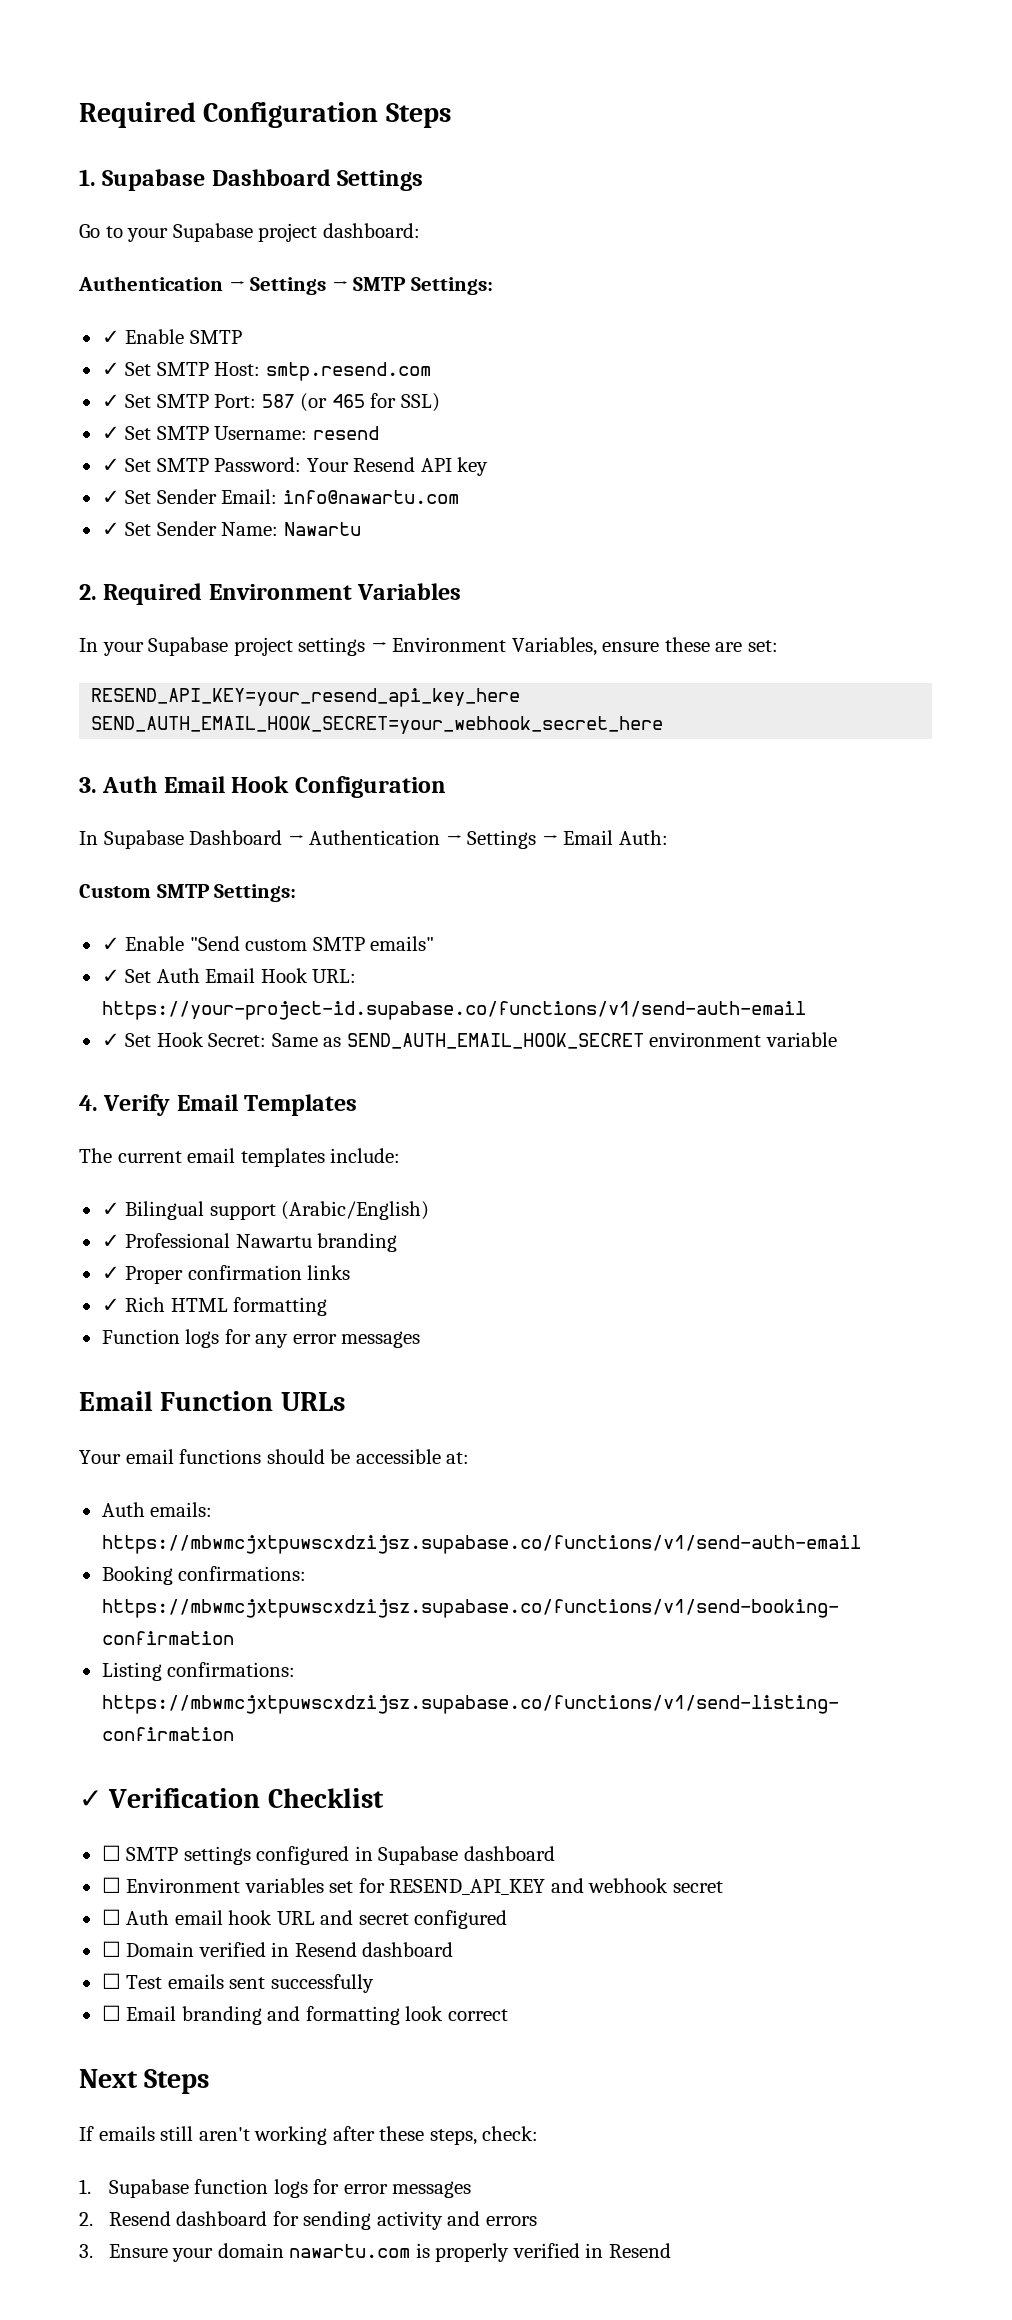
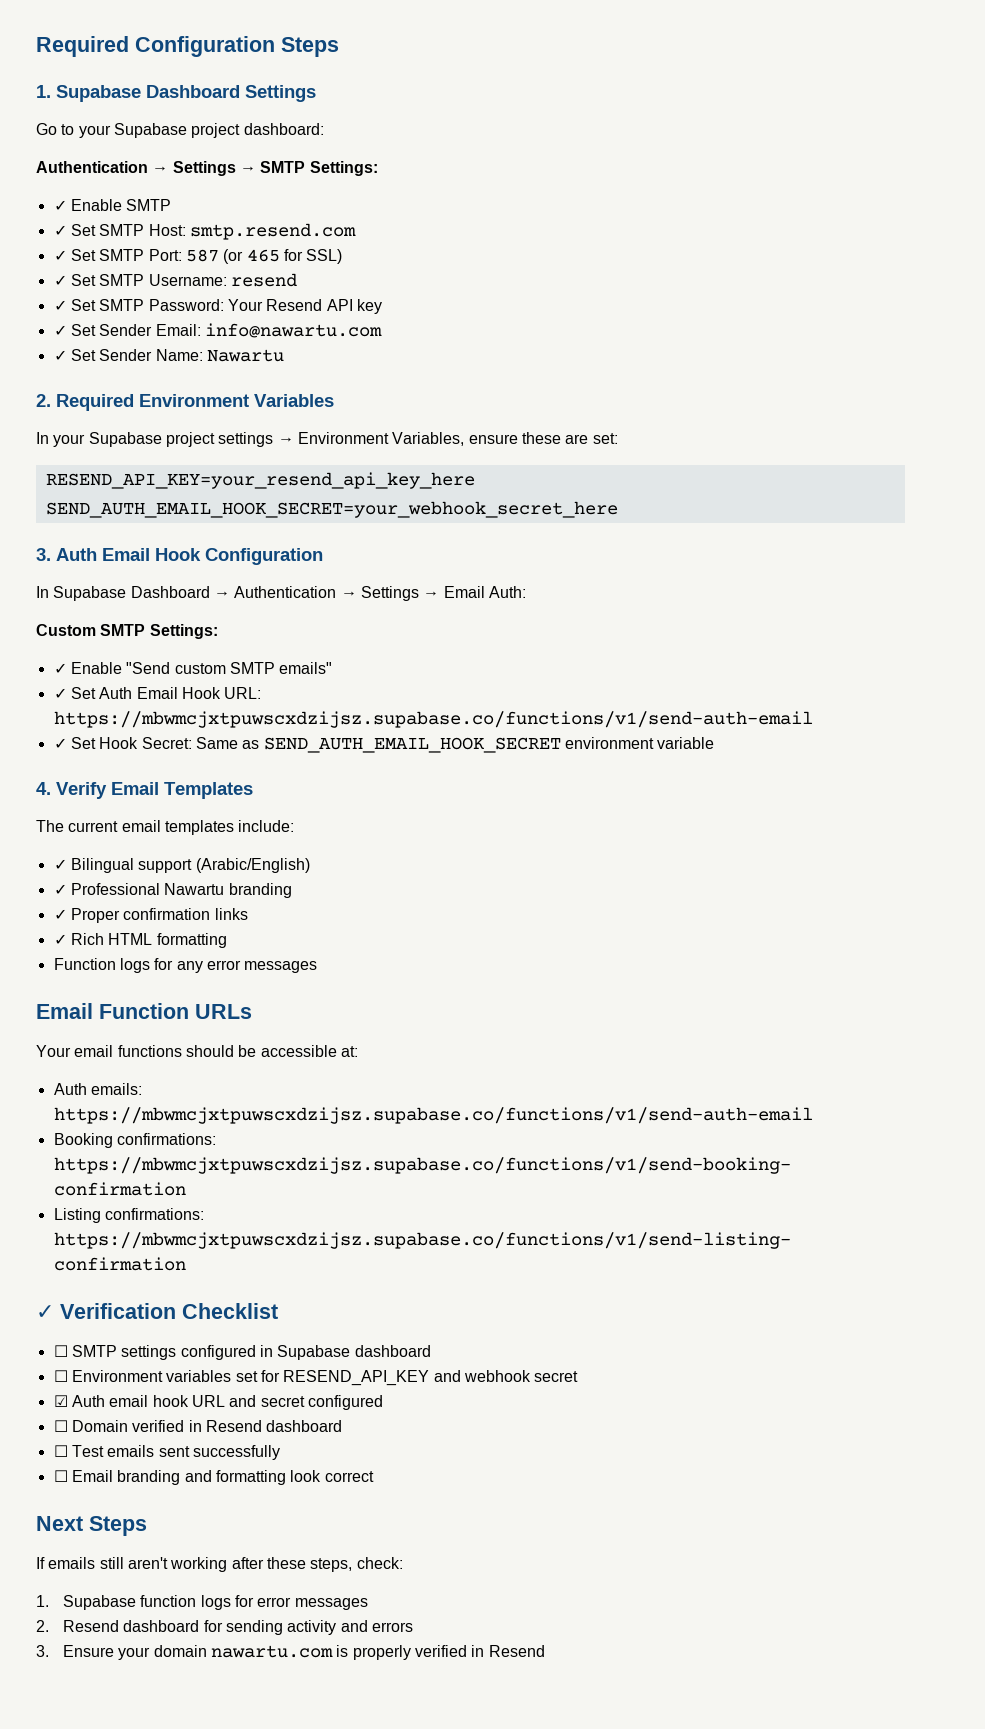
- ✓ Set Auth Email Hook URL: https://your-project-id.supabase.co/functions/v1/send-auth-email
+ ✓ Set Auth Email Hook URL: https://mbwmcjxtpuwscxdzijsz.supabase.co/functions/v1/send-auth-email
- ☐ Auth email hook URL and secret configured
+ ☑ Auth email hook URL and secret configured

